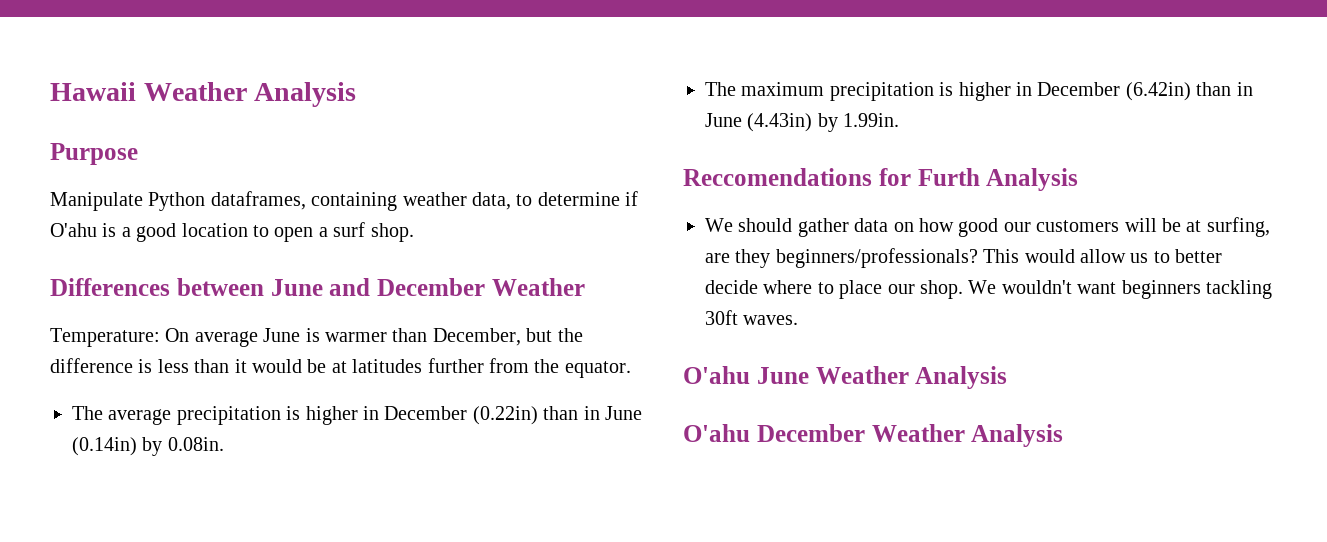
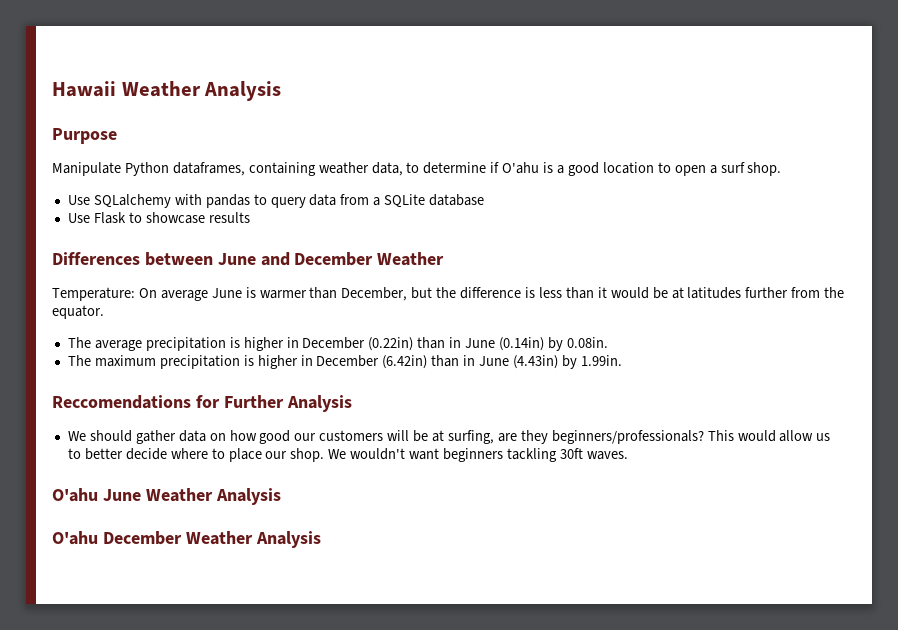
+ Use SQLalchemy with pandas to query data from a SQLite database
+ Use Flask to showcase results
- Reccomendations for Furth Analysis
+ Reccomendations for Further Analysis

